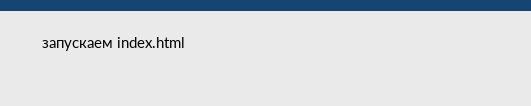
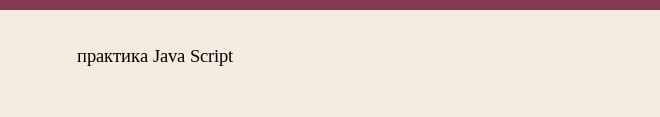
- запускаем index.html
+ практика Java Script

